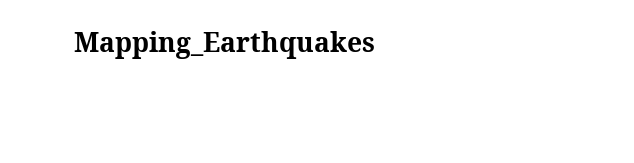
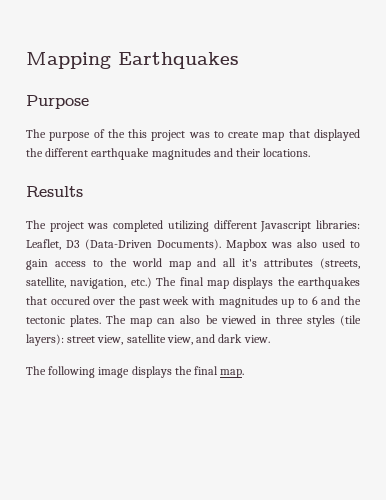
- Mapping_Earthquakes
+ Mapping Earthquakes
+ Purpose
+ The purpose of the this project was to create map that displayed the different earthquake magnitudes and their locations.
+ Results
+ The project was completed utilizing different Javascript libraries: Leaflet, D3 (Data-Driven Documents). Mapbox was also used to gain access to the world map and all it's attributes (streets, satellite, navigation, etc.) The final map displays the earthquakes that occured over the past week with magnitudes up to 6 and the tectonic plates. The map can also be viewed in three styles (tile layers): street view, satellite view, and dark view.
+ The following image displays the final map.

